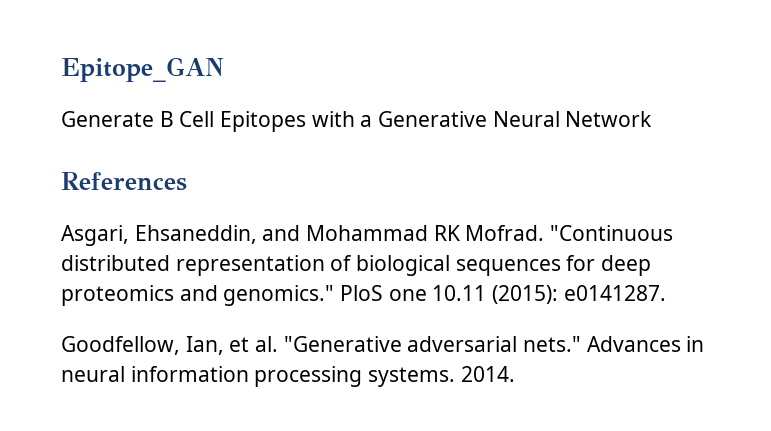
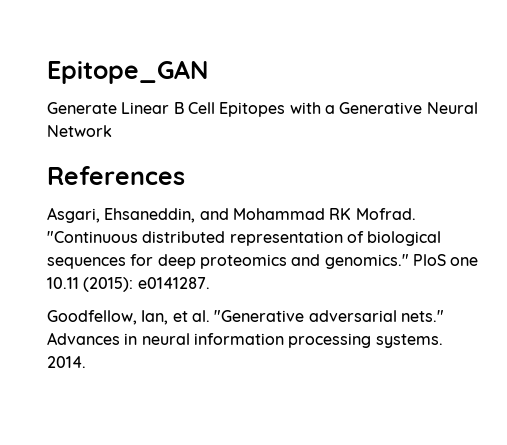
- Generate B Cell Epitopes with a Generative Neural Network
+ Generate Linear B Cell Epitopes with a Generative Neural Network

